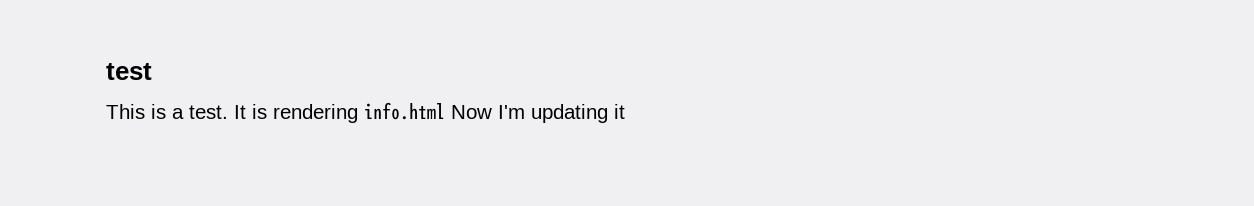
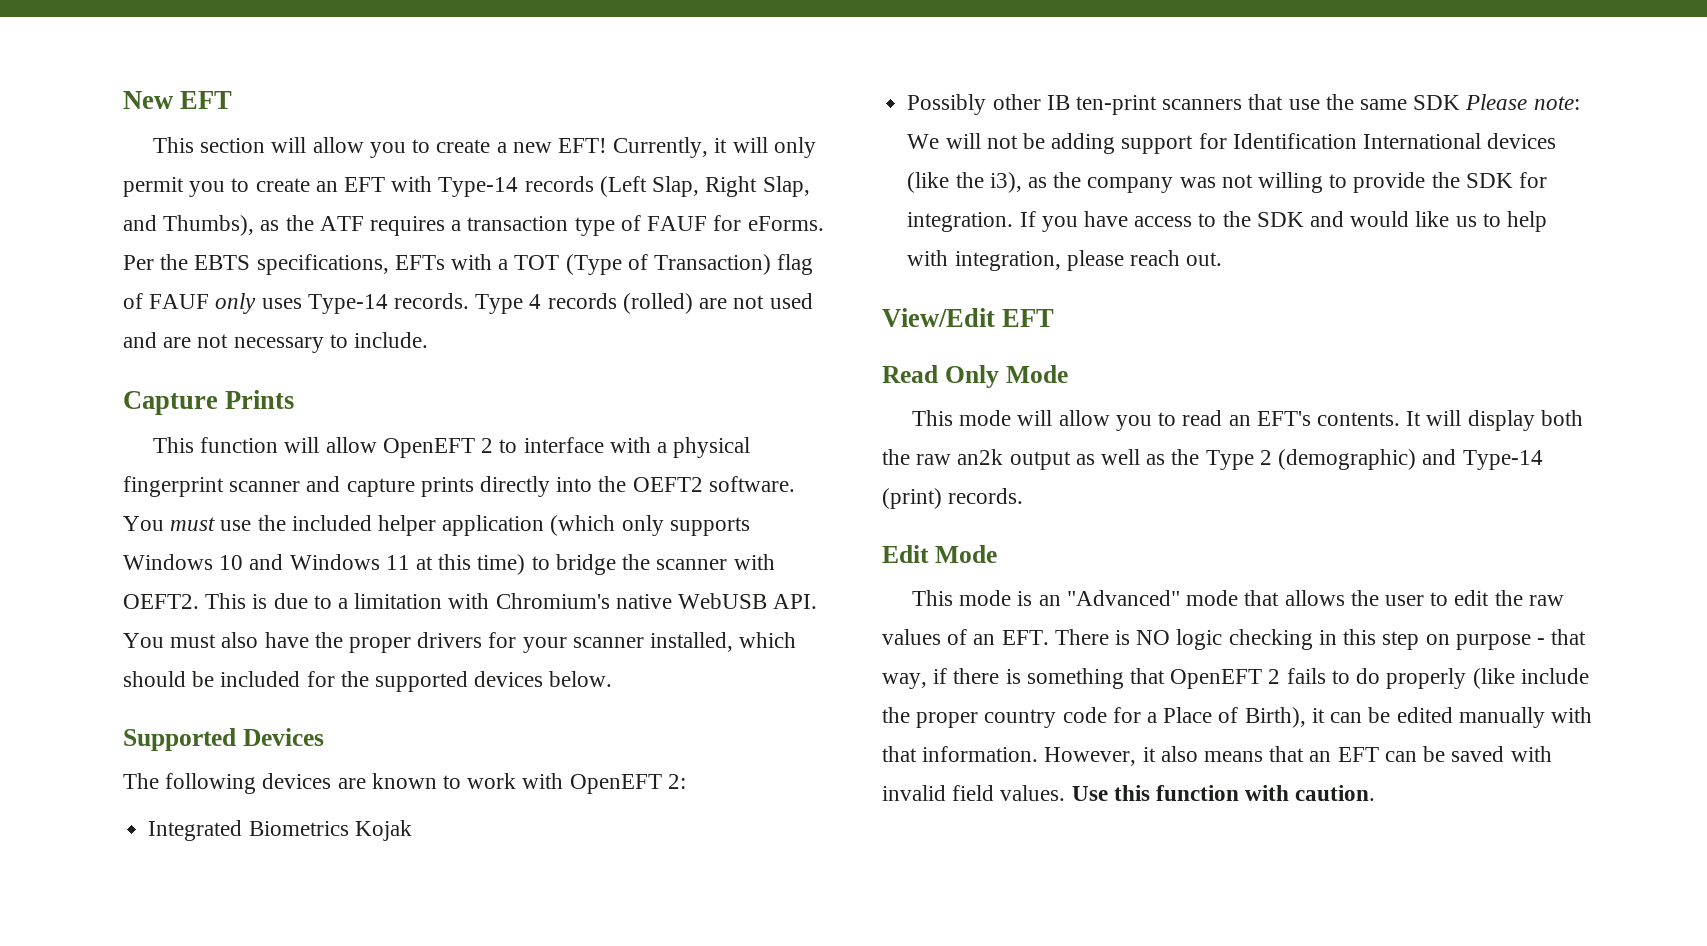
- test
- This is a test. It is rendering info.html Now I'm updating it
+ New EFT
+ This section will allow you to create a new EFT! Currently, it will only permit you to create an EFT with Type-14 records (Left Slap, Right Slap, and Thumbs), as the ATF requires a transaction type of FAUF for eForms. Per the EBTS specifications, EFTs with a TOT (Type of Transaction) flag of FAUF only uses Type-14 records. Type 4 records (rolled) are not used and are not necessary to include.
+ Capture Prints
+ This function will allow OpenEFT 2 to interface with a physical fingerprint scanner and capture prints directly into the OEFT2 software. You must use the included helper application (which only supports Windows 10 and Windows 11 at this time) to bridge the scanner with OEFT2. This is due to a limitation with Chromium's native WebUSB API. You must also have the proper drivers for your scanner installed, which should be included for the supported devices below.
+ Supported Devices
+ The following devices are known to work with OpenEFT 2:
+ Integrated Biometrics Kojak
+ Possibly other IB ten-print scanners that use the same SDK Please note: We will not be adding support for Identification International devices (like the i3), as the company was not willing to provide the SDK for integration. If you have access to the SDK and would like us to help with integration, please reach out.
+ View/Edit EFT
+ Read Only Mode
+ This mode will allow you to read an EFT's contents. It will display both the raw an2k output as well as the Type 2 (demographic) and Type-14 (print) records.
+ Edit Mode
+ This mode is an "Advanced" mode that allows the user to edit the raw values of an EFT. There is NO logic checking in this step on purpose - that way, if there is something that OpenEFT 2 fails to do properly (like include the proper country code for a Place of Birth), it can be edited manually with that information. However, it also means that an EFT can be saved with invalid field values. Use this function with caution.

